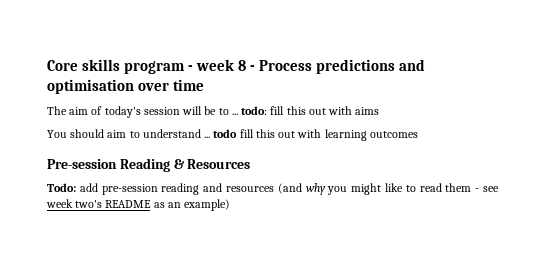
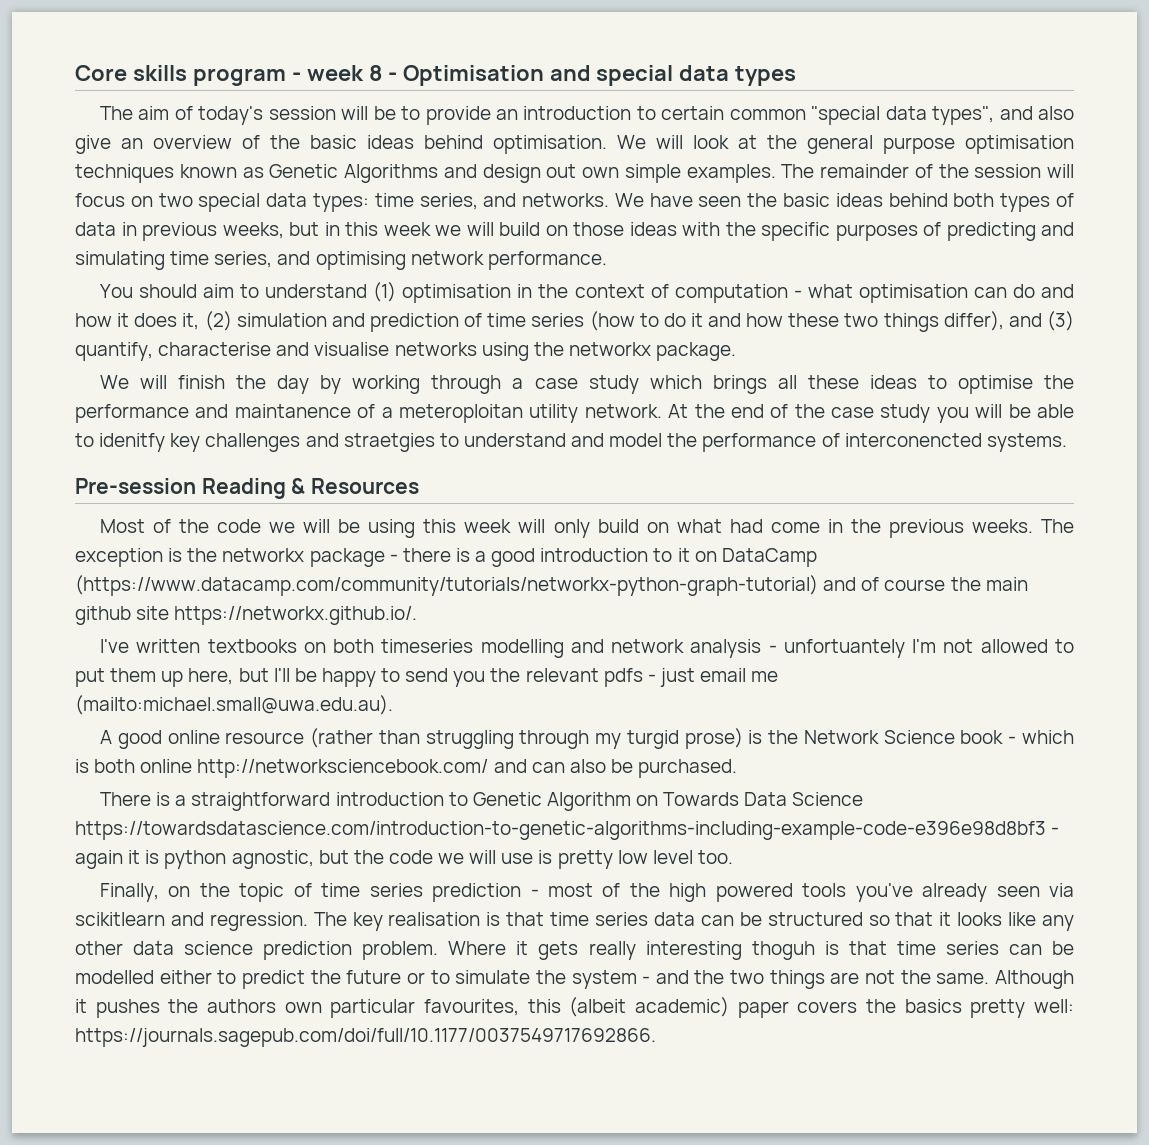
- Core skills program - week 8 - Process predictions and optimisation over time
+ Core skills program - week 8 - Optimisation and special data types
- The aim of today's session will be to ... todo: fill this out with aims
+ The aim of today's session will be to provide an introduction to certain common "special data types", and also give an overview of the basic ideas behind optimisation. We will look at the general purpose optimisation techniques known as Genetic Algorithms and design out own simple examples. The remainder of the session will focus on two special data types: time series, and networks. We have seen the basic ideas behind both types of data in previous weeks, but in this week we will build on those ideas with the specific purposes of predicting and simulating time series, and optimising network performance.
- You should aim to understand ... todo fill this out with learning outcomes
+ You should aim to understand (1) optimisation in the context of computation - what optimisation can do and how it does it, (2) simulation and prediction of time series (how to do it and how these two things differ), and (3) quantify, characterise and visualise networks using the networkx package.
+ We will finish the day by working through a case study which brings all these ideas to optimise the performance and maintanence of a meteroploitan utility network. At the end of the case study you will be able to idenitfy key challenges and straetgies to understand and model the performance of interconencted systems.
  Pre-session Reading & Resources
- Todo: add pre-session reading and resources (and why you might like to read them - see week two's README as an example)
+ Most of the code we will be using this week will only build on what had come in the previous weeks. The exception is the networkx package - there is a good introduction to it on DataCamp (https://www.datacamp.com/community/tutorials/networkx-python-graph-tutorial) and of course the main github site https://networkx.github.io/.
+ I've written textbooks on both timeseries modelling and network analysis - unfortuantely I'm not allowed to put them up here, but I'll be happy to send you the relevant pdfs - just email me (mailto:michael.small@uwa.edu.au).
+ A good online resource (rather than struggling through my turgid prose) is the Network Science book - which is both online http://networksciencebook.com/ and can also be purchased.
+ There is a straightforward introduction to Genetic Algorithm on Towards Data Science https://towardsdatascience.com/introduction-to-genetic-algorithms-including-example-code-e396e98d8bf3 - again it is python agnostic, but the code we will use is pretty low level too.
+ Finally, on the topic of time series prediction - most of the high powered tools you've already seen via scikitlearn and regression. The key realisation is that time series data can be structured so that it looks like any other data science prediction problem. Where it gets really interesting thoguh is that time series can be modelled either to predict the future or to simulate the system - and the two things are not the same. Although it pushes the authors own particular favourites, this (albeit academic) paper covers the basics pretty well: https://journals.sagepub.com/doi/full/10.1177/0037549717692866.

